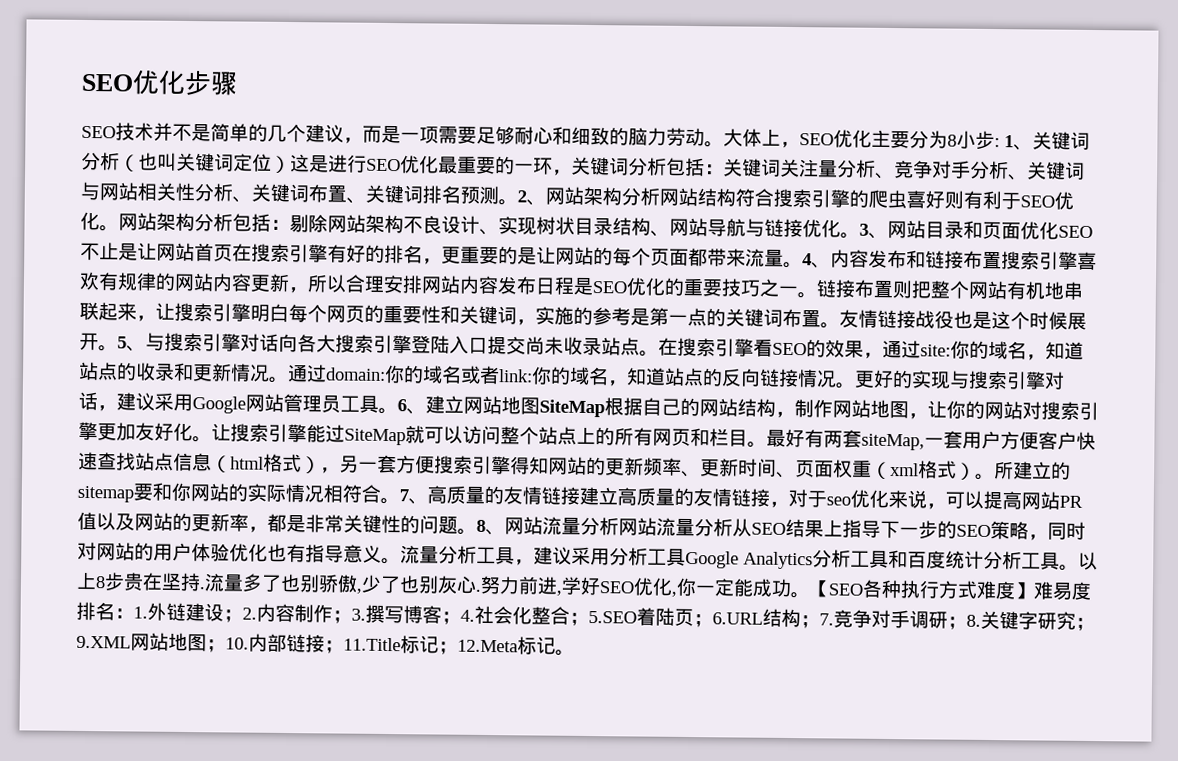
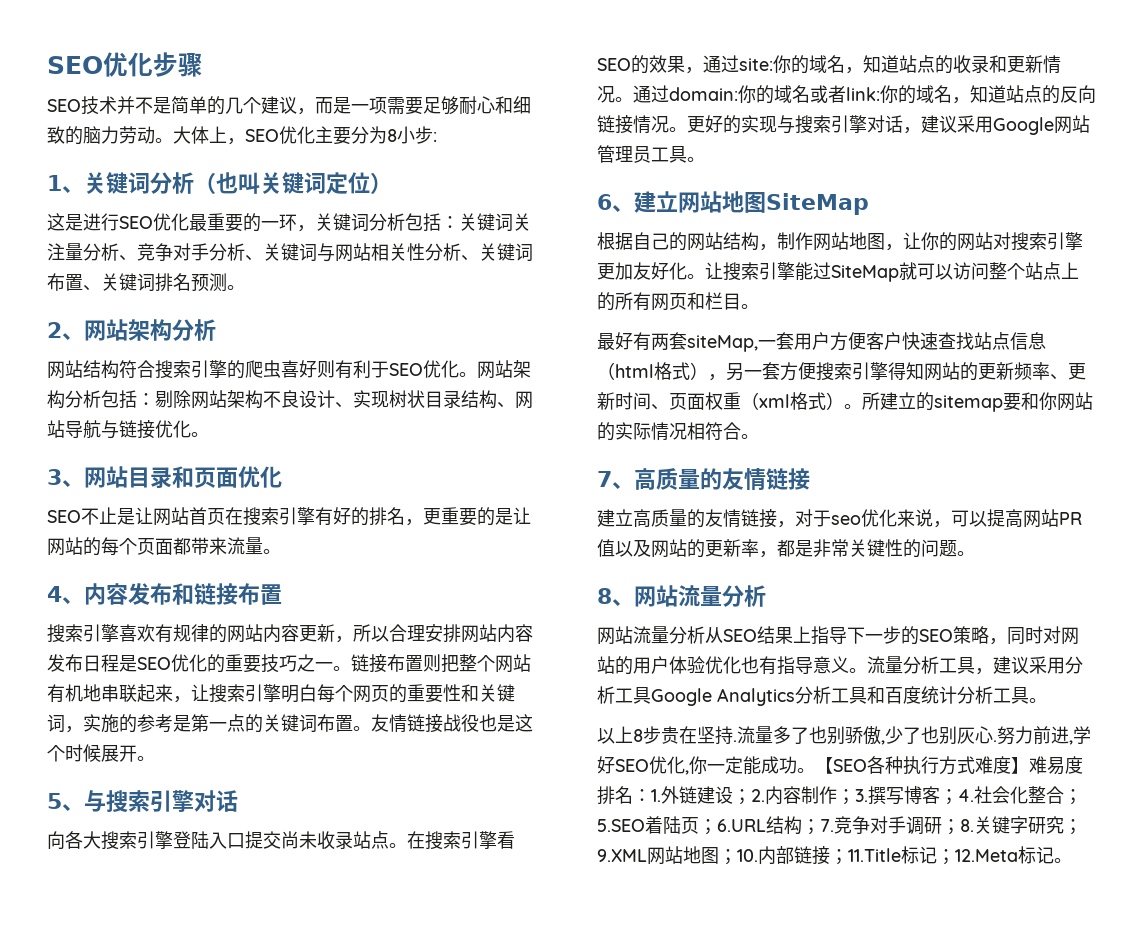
- 大体上，SEO优化主要分为8小步: 1、关键词分析（也叫关键词定位）这是进行SEO优化最重要的一环，关键词分析包括：
+ 大体上，SEO优化主要分为8小步:
+ 1、关键词分析（也叫关键词定位）
+ 这是进行SEO优化最重要的一环，关键词分析包括：
- 关键词关注量分析、竞争对手分析、关键词与网站相关性分析、关键词布置、关键词排名预测。2、网站架构分析网站结构符合搜索引擎的爬虫喜好则有利于SEO优化。
+ 关键词关注量分析、竞争对手分析、关键词与网站相关性分析、关键词布置、关键词排名预测。
+ 2、网站架构分析
+ 网站结构符合搜索引擎的爬虫喜好则有利于SEO优化。
- 剔除网站架构不良设计、实现树状目录结构、网站导航与链接优化。3、网站目录和页面优化SEO不止是让网站首页在搜索引擎有好的排名，更重要的是让网站的每个页面都带来流量。4、内容发布和链接布置搜索引擎喜欢有规律的网站内容更新，所以合理安排网站内容发布日程是SEO优化的重要技巧之一。
+ 剔除网站架构不良设计、实现树状目录结构、网站导航与链接优化。
+ 3、网站目录和页面优化
+ SEO不止是让网站首页在搜索引擎有好的排名，更重要的是让网站的每个页面都带来流量。
+ 4、内容发布和链接布置
+ 搜索引擎喜欢有规律的网站内容更新，所以合理安排网站内容发布日程是SEO优化的重要技巧之一。
- 友情链接战役也是这个时候展开。5、与搜索引擎对话向各大搜索引擎登陆入口提交尚未收录站点。
+ 友情链接战役也是这个时候展开。
+ 5、与搜索引擎对话
+ 向各大搜索引擎登陆入口提交尚未收录站点。
- 更好的实现与搜索引擎对话，建议采用Google网站管理员工具。6、建立网站地图SiteMap根据自己的网站结构，制作网站地图，让你的网站对搜索引擎更加友好化。
+ 更好的实现与搜索引擎对话，建议采用Google网站管理员工具。
+ 6、建立网站地图SiteMap
+ 根据自己的网站结构，制作网站地图，让你的网站对搜索引擎更加友好化。
- 让搜索引擎能过SiteMap就可以访问整个站点上的所有网页和栏目。最好有两套siteMap,一套用户方便客户快速查找站点信息（html格式），另一套方便搜索引擎得知网站的更新频率、更新时间、页面权重（xml格式）。
+ 让搜索引擎能过SiteMap就可以访问整个站点上的所有网页和栏目。
+ 最好有两套siteMap,一套用户方便客户快速查找站点信息（html格式），另一套方便搜索引擎得知网站的更新频率、更新时间、页面权重（xml格式）。
- 所建立的sitemap要和你网站的实际情况相符合。7、高质量的友情链接建立高质量的友情链接，对于seo优化来说，可以提高网站PR值以及网站的更新率，都是非常关键性的问题。8、网站流量分析网站流量分析从SEO结果上指导下一步的SEO策略，同时对网站的用户体验优化也有指导意义。
+ 所建立的sitemap要和你网站的实际情况相符合。
+ 7、高质量的友情链接
+ 建立高质量的友情链接，对于seo优化来说，可以提高网站PR值以及网站的更新率，都是非常关键性的问题。
+ 8、网站流量分析
+ 网站流量分析从SEO结果上指导下一步的SEO策略，同时对网站的用户体验优化也有指导意义。
- 流量分析工具，建议采用分析工具Google Analytics分析工具和百度统计分析工具。以上8步贵在坚持.
+ 流量分析工具，建议采用分析工具Google Analytics分析工具和百度统计分析工具。
+ 以上8步贵在坚持.

